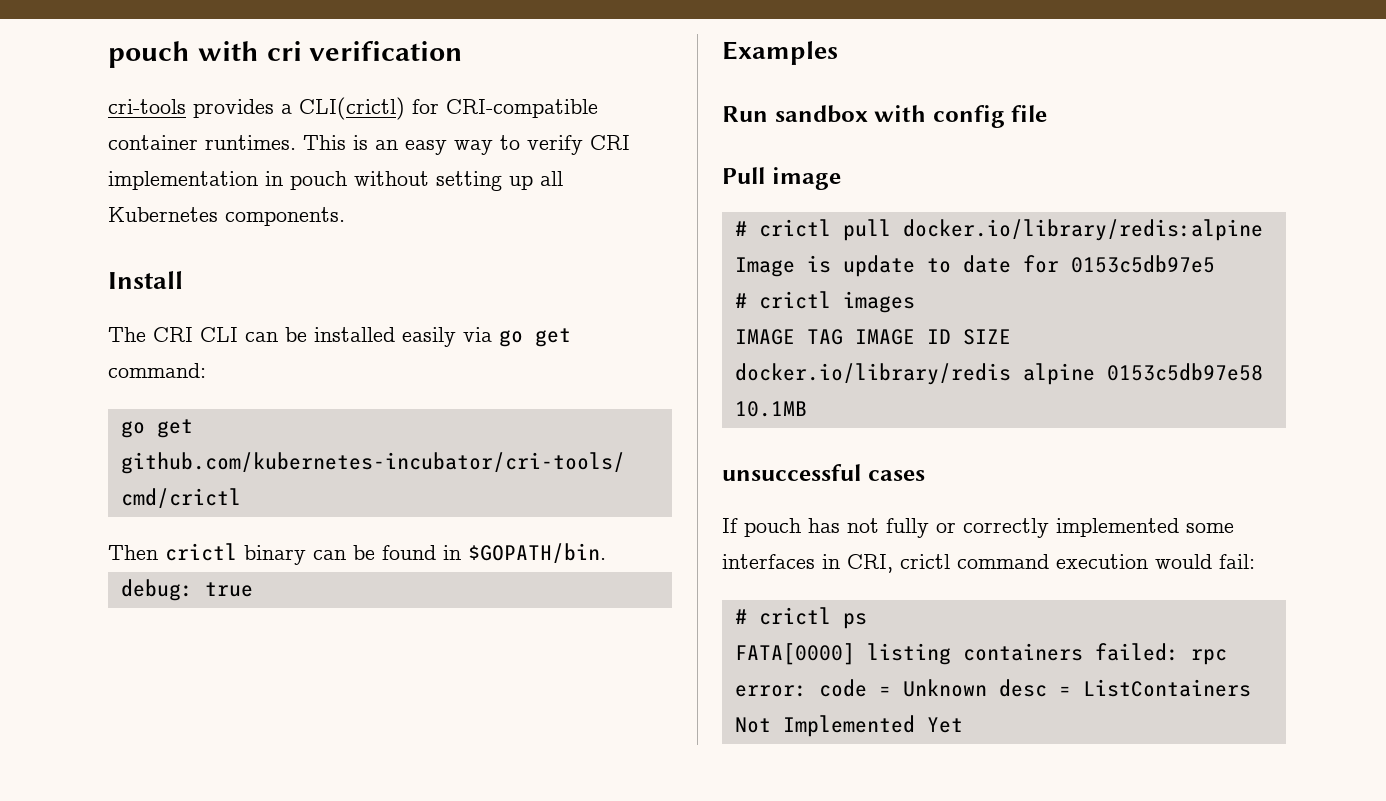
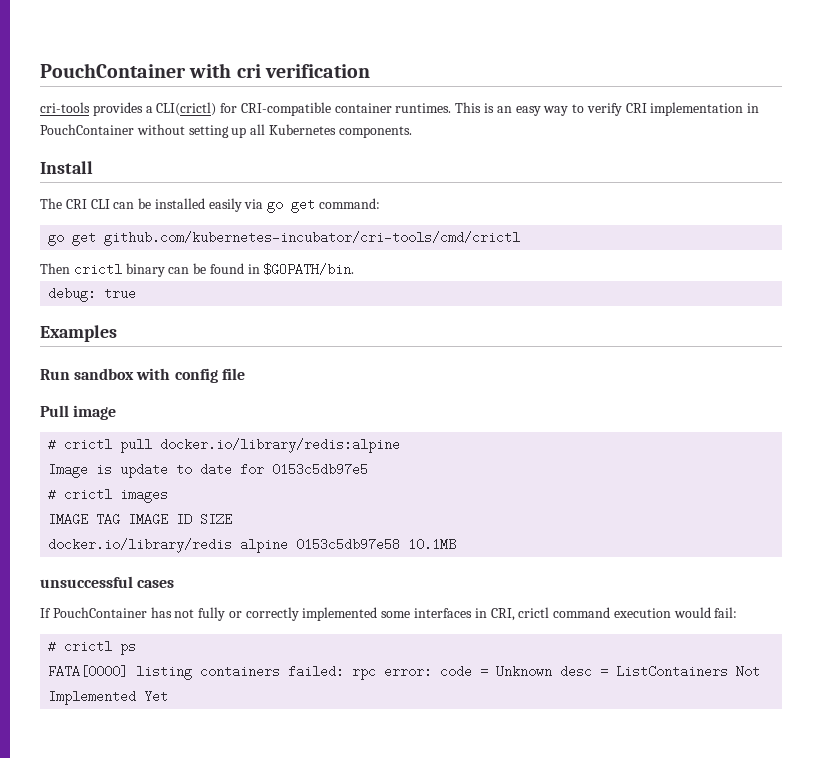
- pouch with cri verification
+ PouchContainer with cri verification
- This is an easy way to verify CRI implementation in pouch without setting up all Kubernetes components.
+ This is an easy way to verify CRI implementation in PouchContainer without setting up all Kubernetes components.
- If pouch has not fully or correctly implemented some interfaces in CRI, crictl command execution would fail:
+ If PouchContainer has not fully or correctly implemented some interfaces in CRI, crictl command execution would fail:

